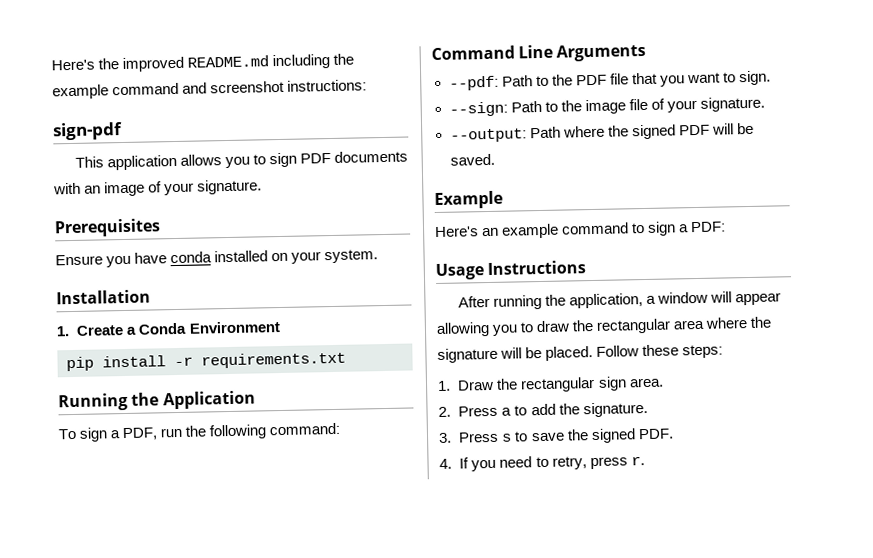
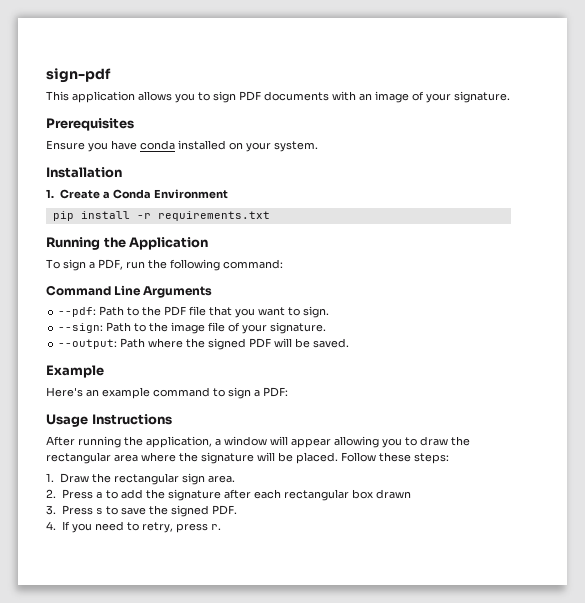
- Here's the improved README.md including the example command and screenshot instructions:
- 2. Press a to add the signature.
+ 2. Press a to add the signature after each rectangular box drawn

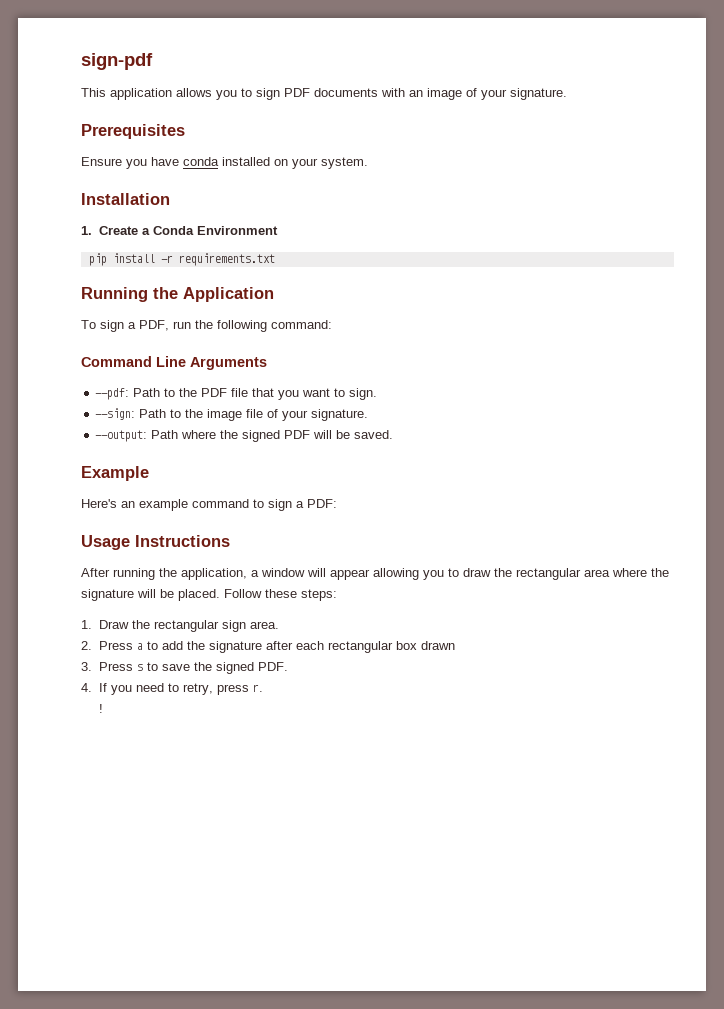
+ !

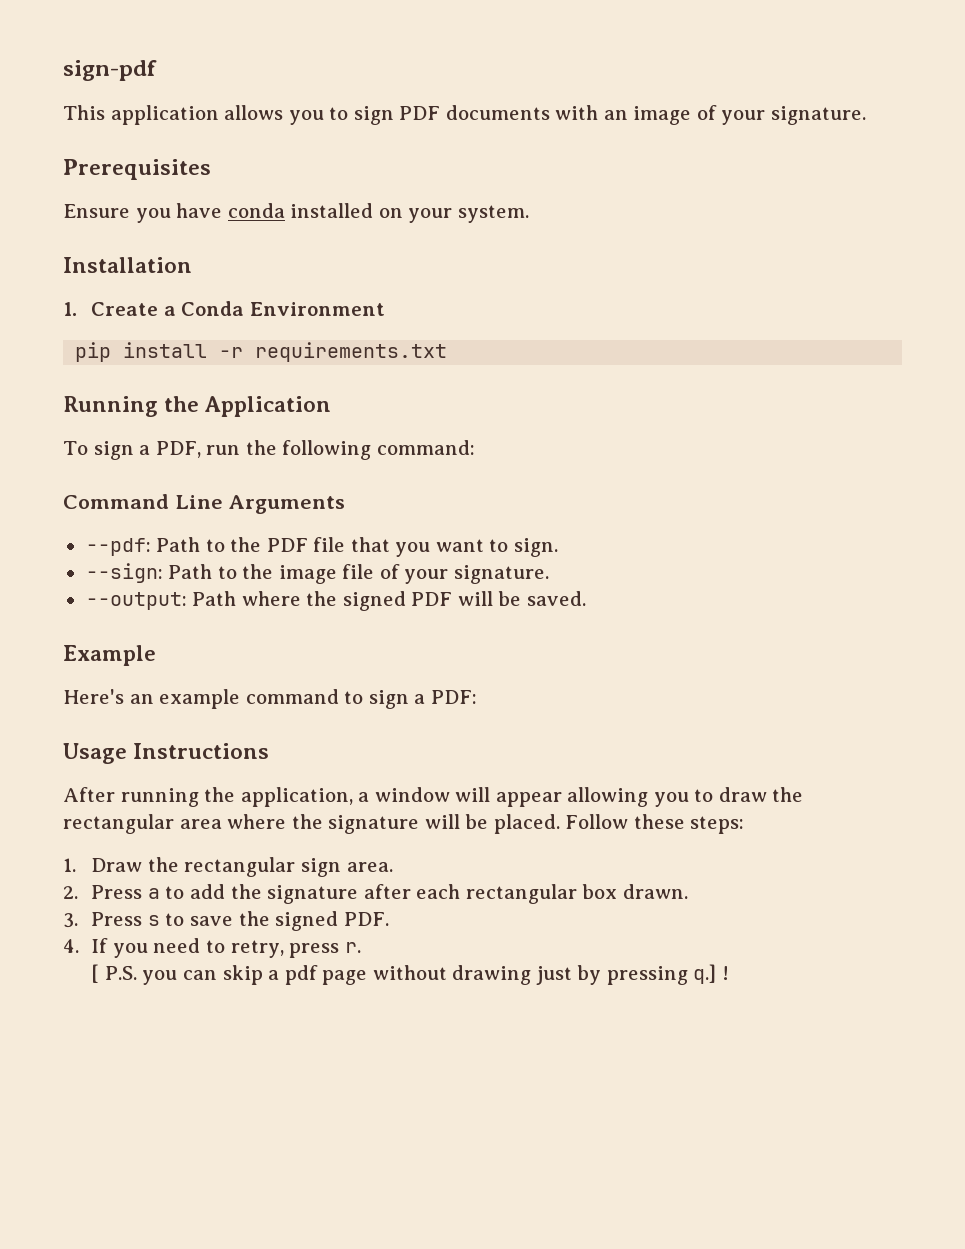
- 2. Press a to add the signature after each rectangular box drawn
+ 2. Press a to add the signature after each rectangular box drawn.
+ [ P.S. you can skip a pdf page without drawing just by pressing q.]

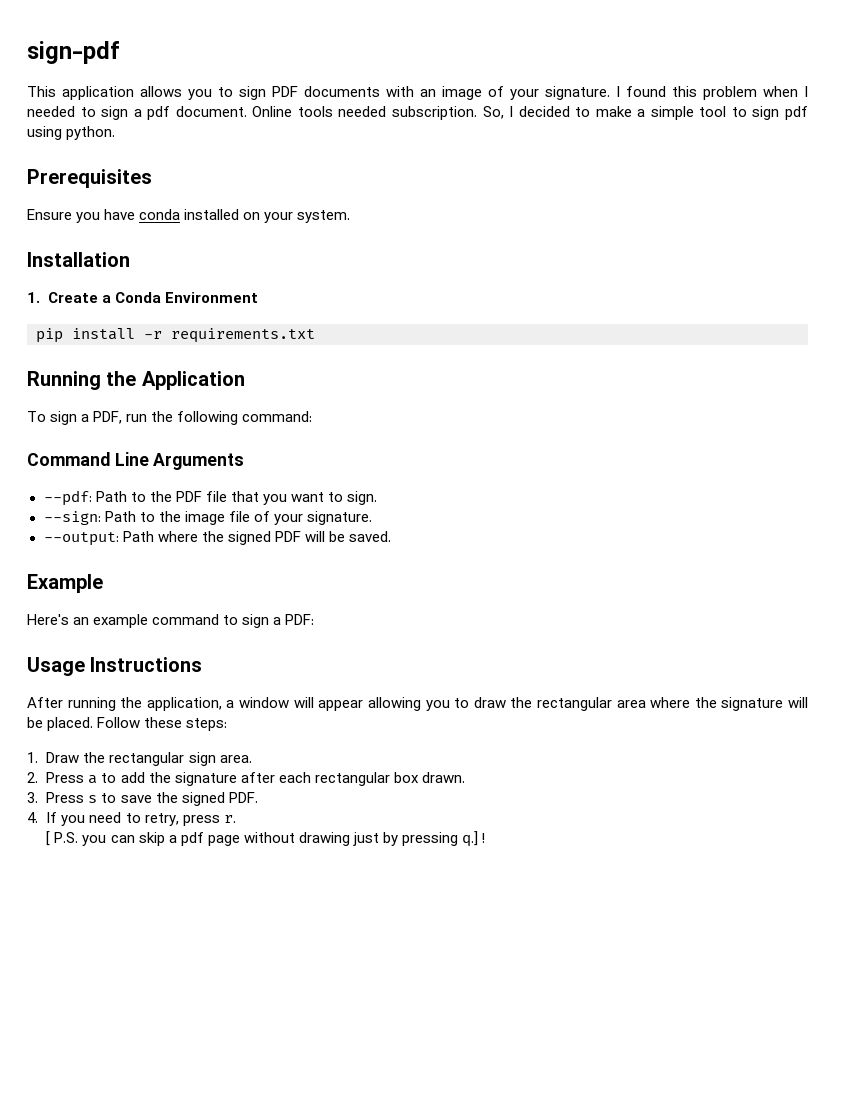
+ I found this problem when I needed to sign a pdf document. Online tools needed subscription. So, I decided to make a simple tool to sign pdf using python.

